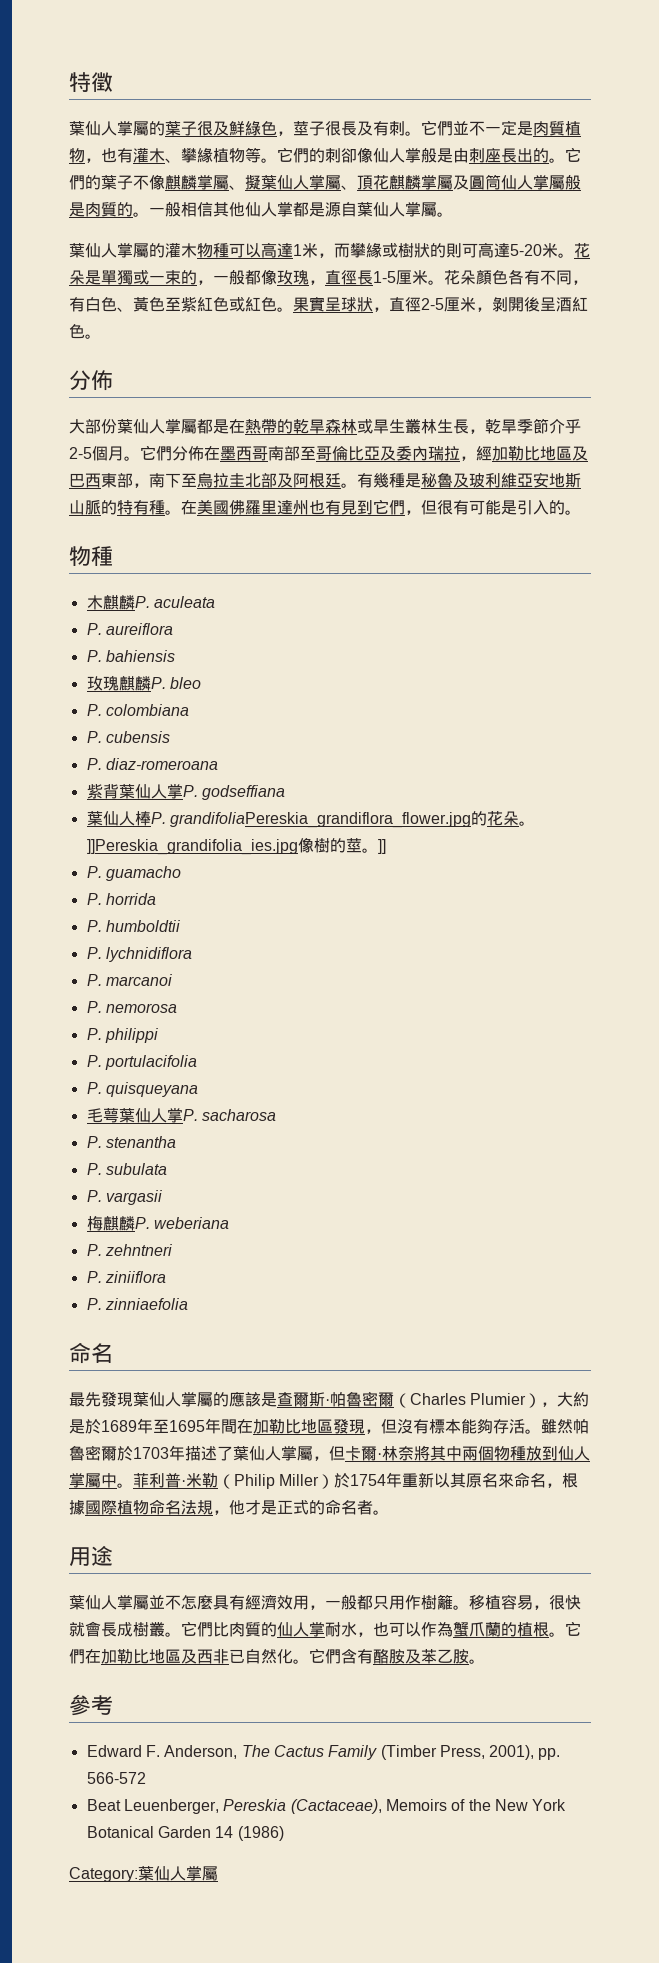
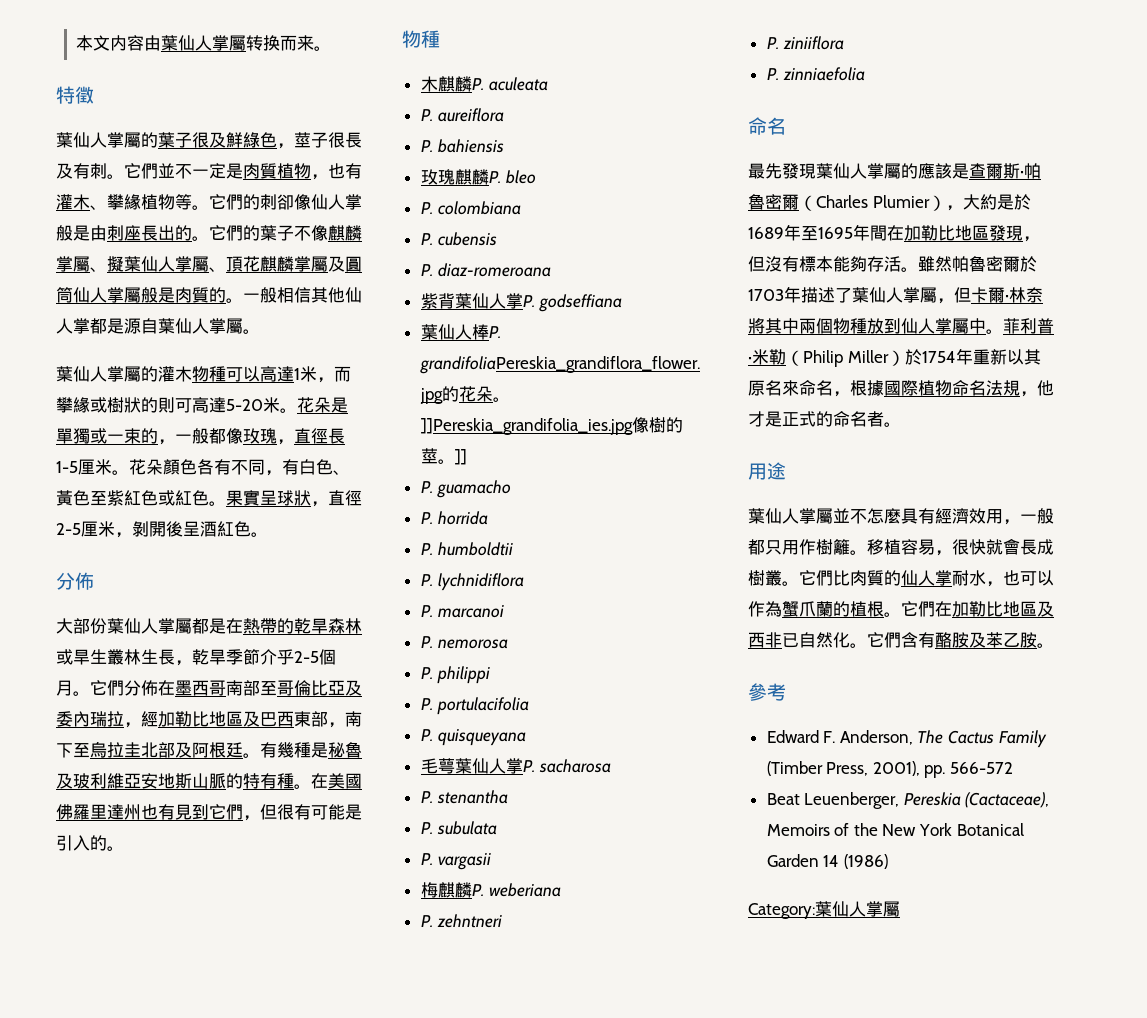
+ 本文内容由葉仙人掌屬转换而来。

